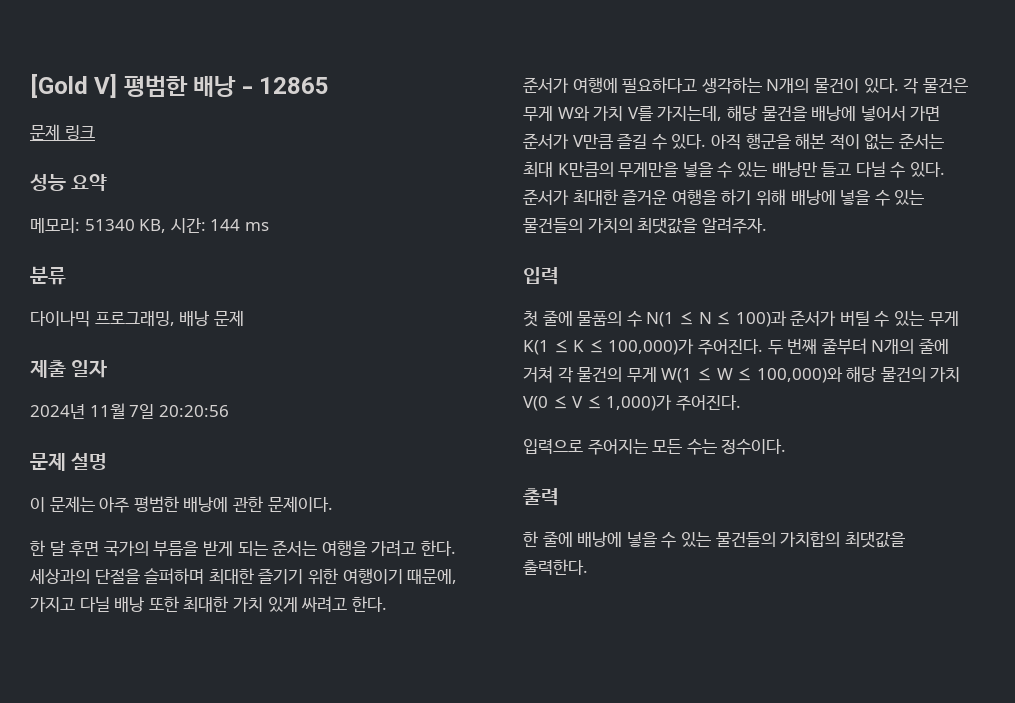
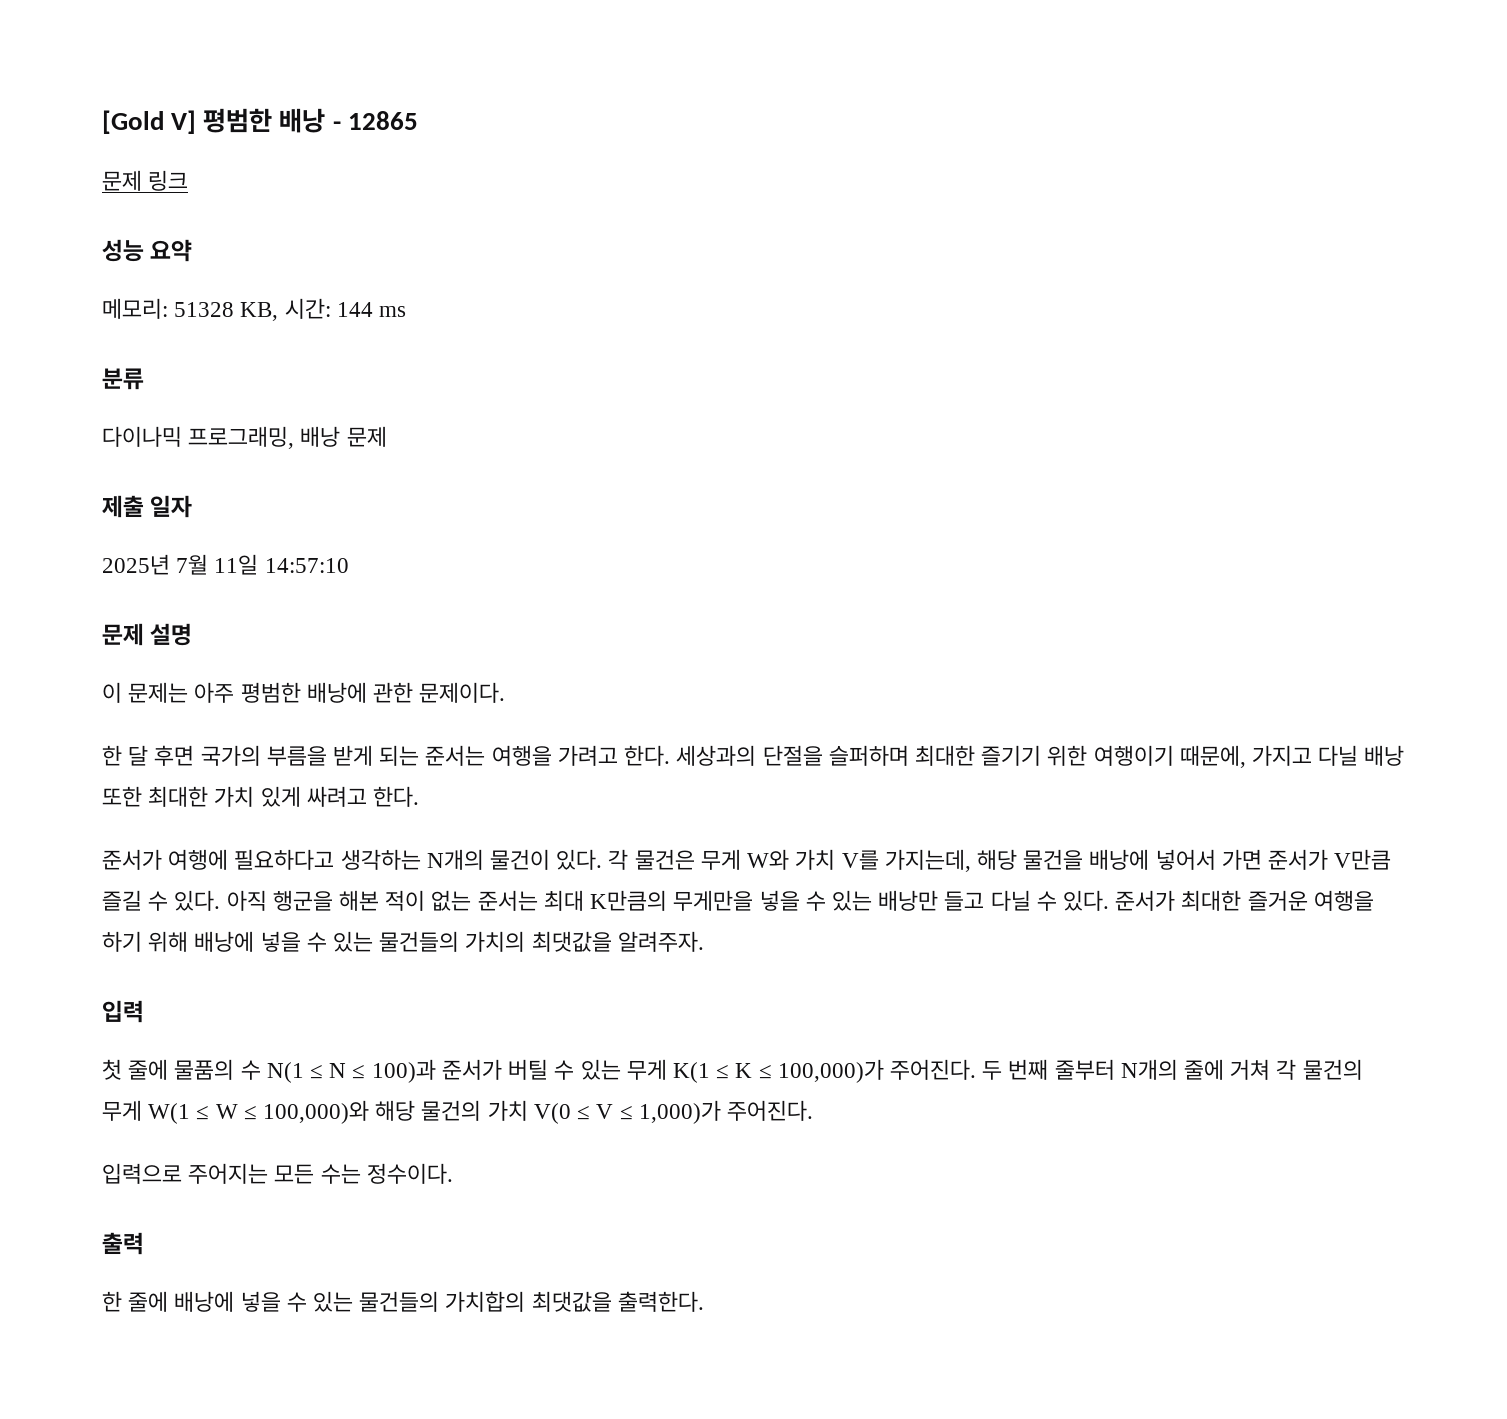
- 메모리: 51340 KB, 시간: 144 ms
+ 메모리: 51328 KB, 시간: 144 ms
- 2024년 11월 7일 20:20:56
+ 2025년 7월 11일 14:57:10

